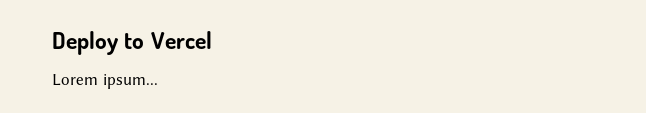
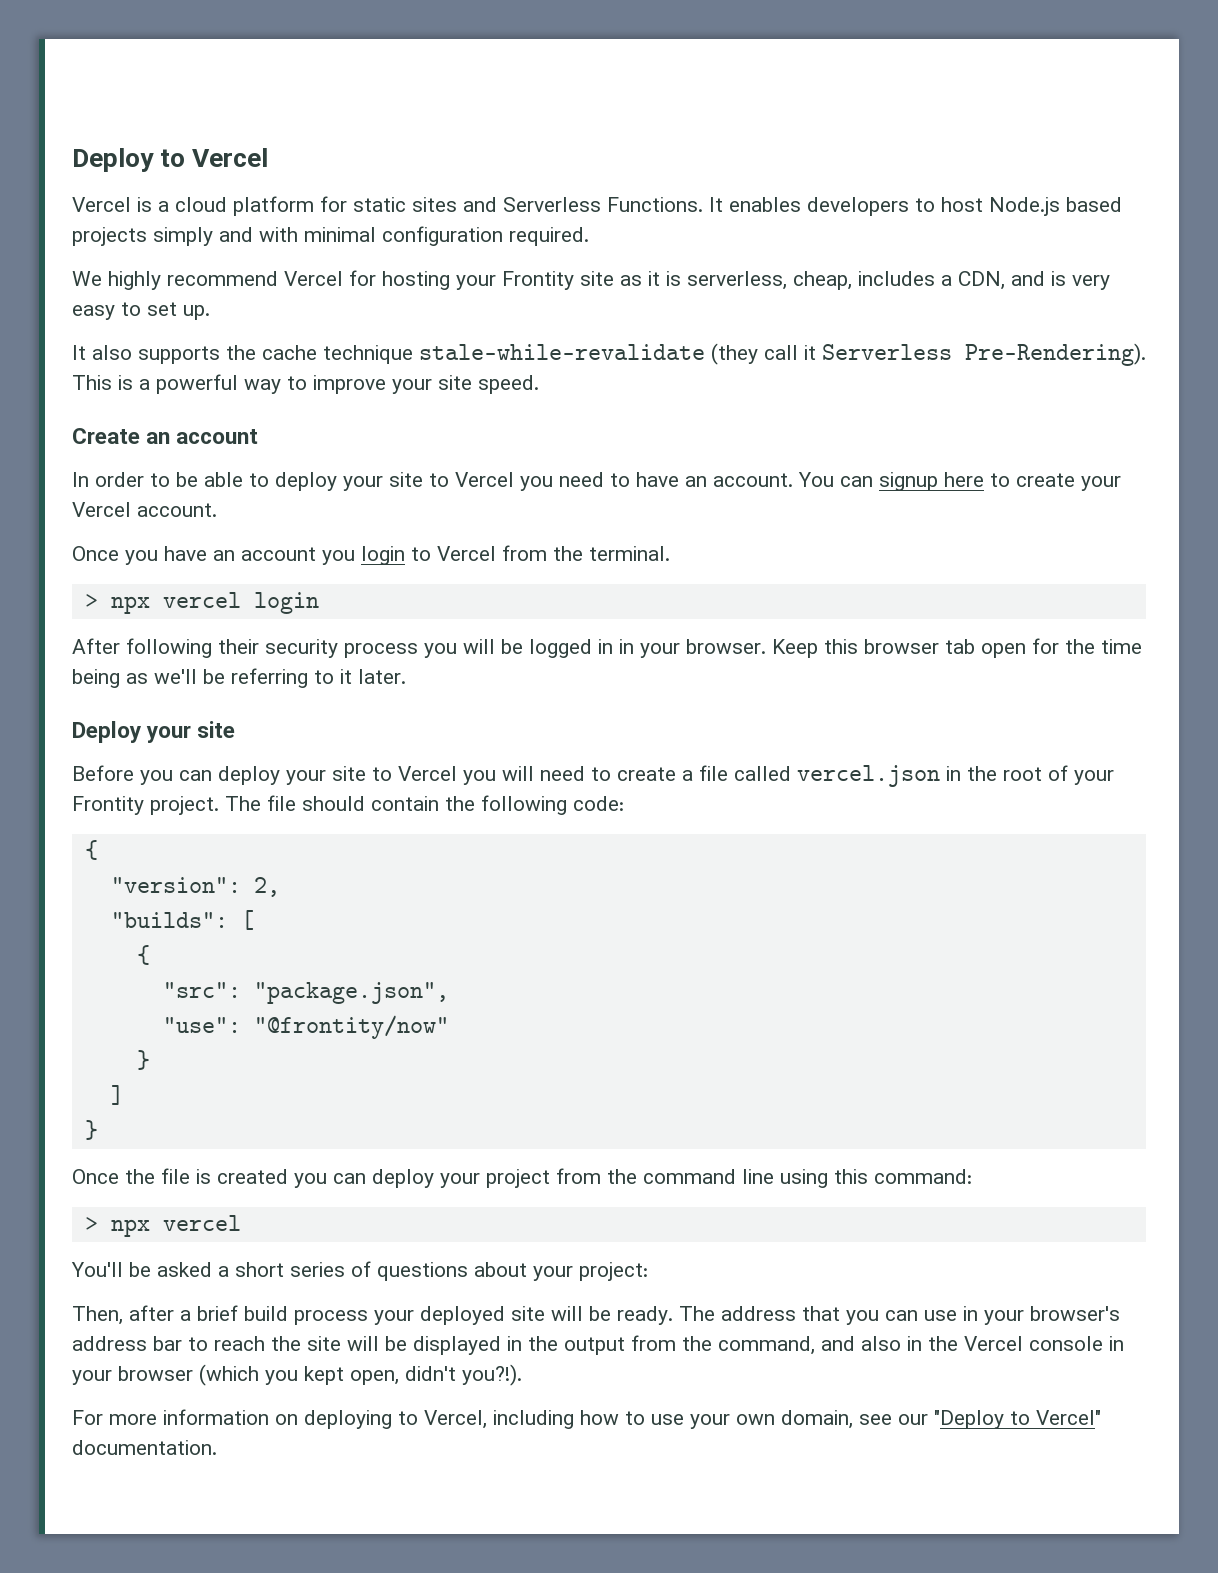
- Lorem ipsum...
+ Vercel is a cloud platform for static sites and Serverless Functions. It enables developers to host Node.js based projects simply and with minimal configuration required.
+ We highly recommend Vercel for hosting your Frontity site as it is serverless, cheap, includes a CDN, and is very easy to set up.
+ It also supports the cache technique stale-while-revalidate (they call it Serverless Pre-Rendering). This is a powerful way to improve your site speed.
+ Create an account
+ In order to be able to deploy your site to Vercel you need to have an account. You can signup here to create your Vercel account.
+ Once you have an account you login to Vercel from the terminal.
+ > npx vercel login
+ After following their security process you will be logged in in your browser. Keep this browser tab open for the time being as we'll be referring to it later.
+ Deploy your site
+ Before you can deploy your site to Vercel you will need to create a file called vercel.json in the root of your Frontity project. The file should contain the following code:
+ {
+ "version": 2,
+ "builds": [
+ {
+ "src": "package.json",
+ "use": "@frontity/now"
+ }
+ ]
+ }
+ Once the file is created you can deploy your project from the command line using this command:
+ > npx vercel
+ You'll be asked a short series of questions about your project:
+ Then, after a brief build process your deployed site will be ready. The address that you can use in your browser's address bar to reach the site will be displayed in the output from the command, and also in the Vercel console in your browser (which you kept open, didn't you?!).
+ For more information on deploying to Vercel, including how to use your own domain, see our "Deploy to Vercel" documentation.

